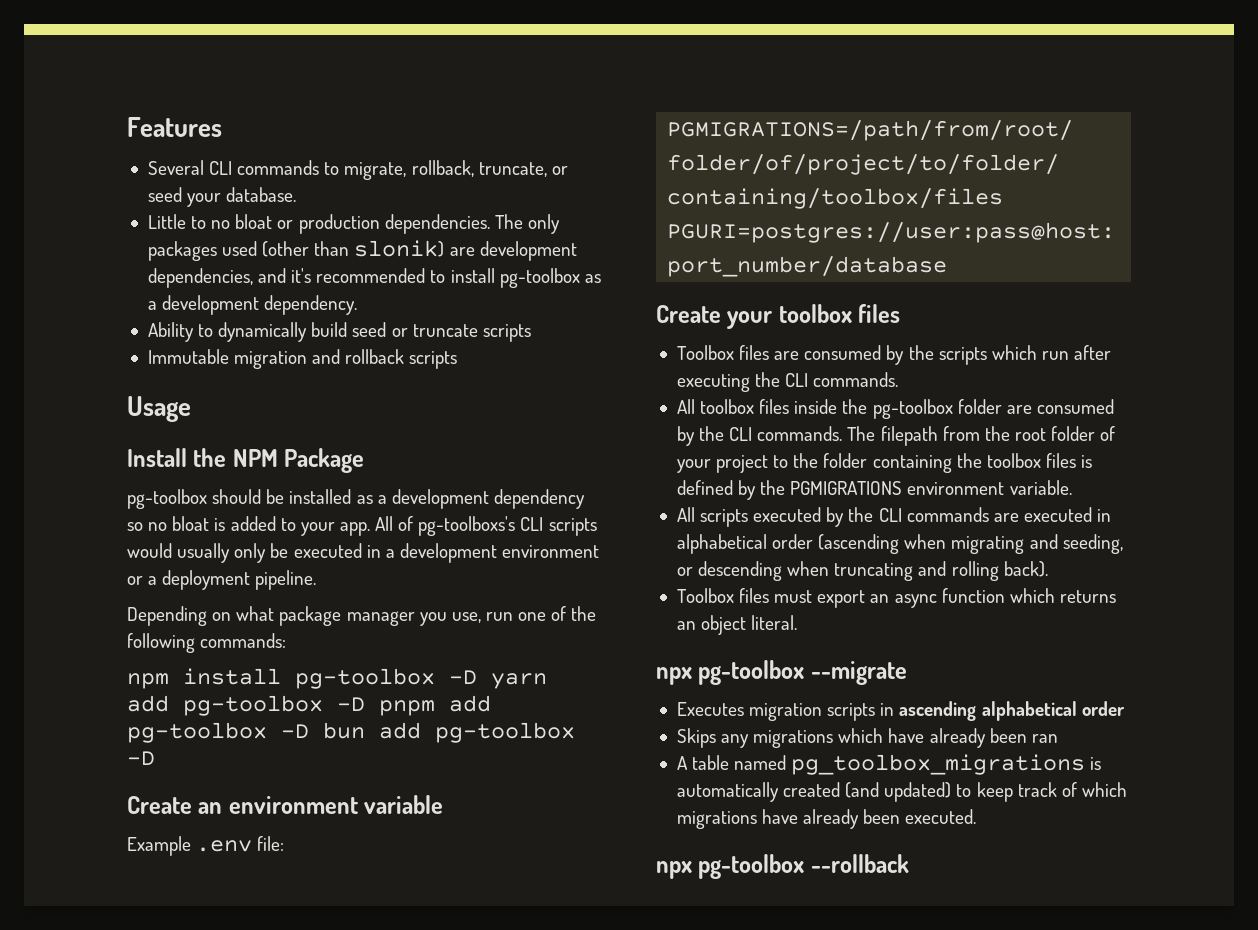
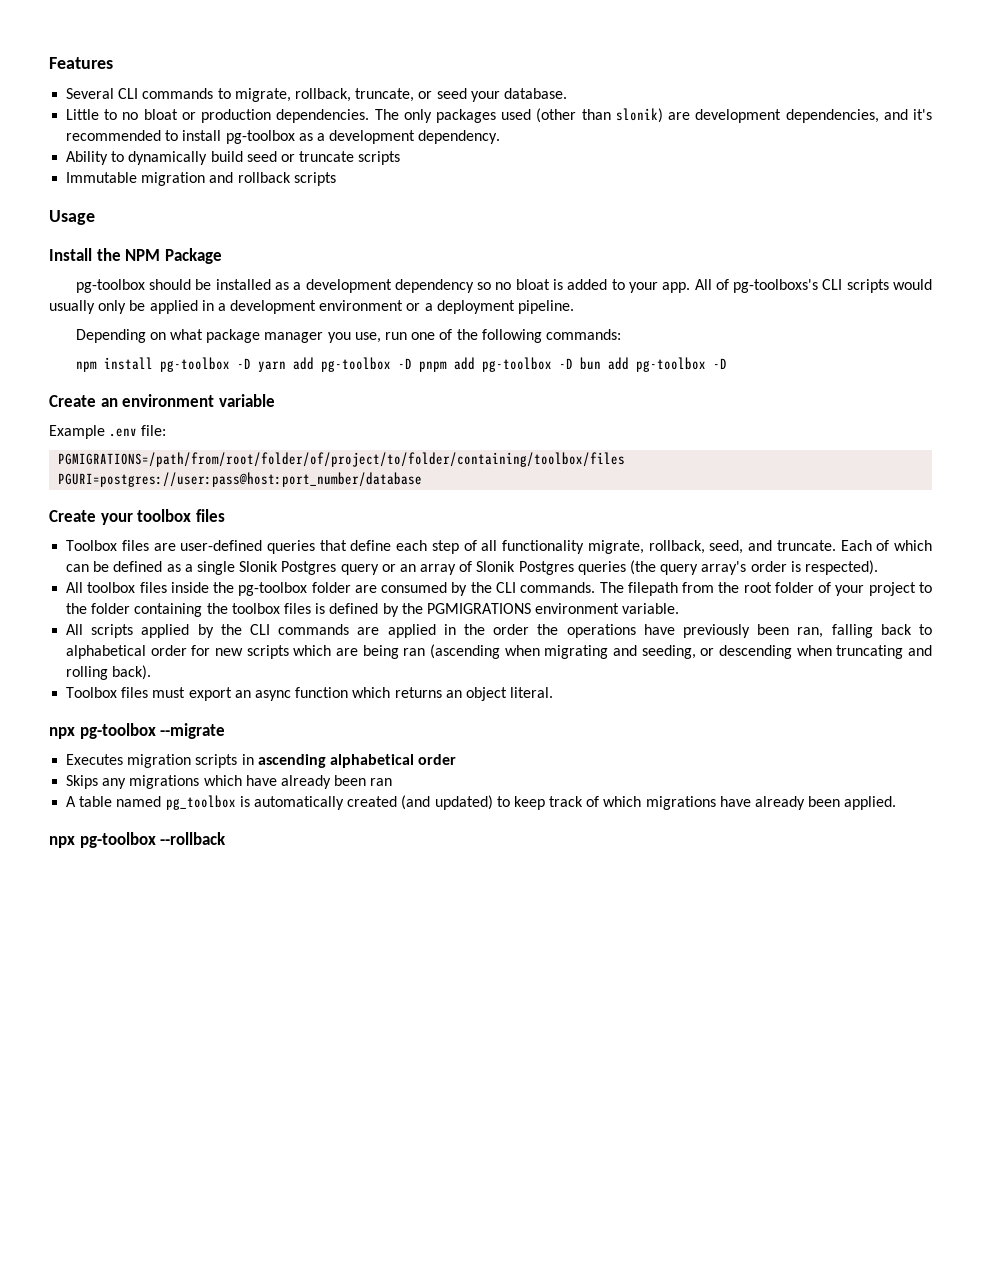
- All of pg-toolboxs's CLI scripts would usually only be executed in a development environment or a deployment pipeline.
+ All of pg-toolboxs's CLI scripts would usually only be applied in a development environment or a deployment pipeline.
- Toolbox files are consumed by the scripts which run after executing the CLI commands.
+ Toolbox files are user-defined queries that define each step of all functionality migrate, rollback, seed, and truncate. Each of which can be defined as a single Slonik Postgres query or an array of Slonik Postgres queries (the query array's order is respected).
- All scripts executed by the CLI commands are executed in alphabetical order (ascending when migrating and seeding, or descending when truncating and rolling back).
+ All scripts applied by the CLI commands are applied in the order the operations have previously been ran, falling back to alphabetical order for new scripts which are being ran (ascending when migrating and seeding, or descending when truncating and rolling back).
- A table named pg_toolbox_migrations is automatically created (and updated) to keep track of which migrations have already been executed.
+ A table named pg_toolbox is automatically created (and updated) to keep track of which migrations have already been applied.

